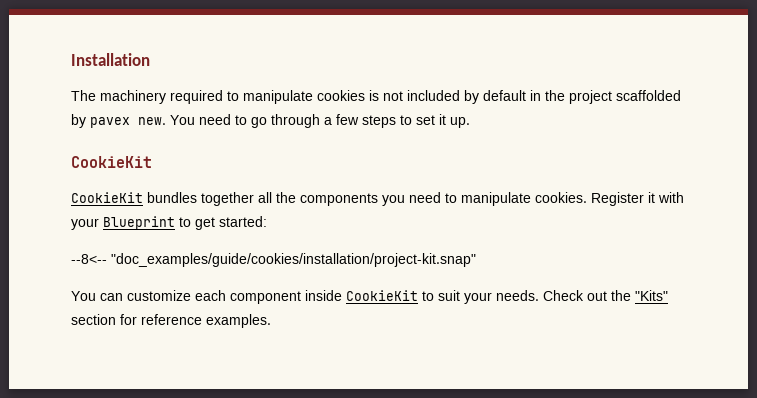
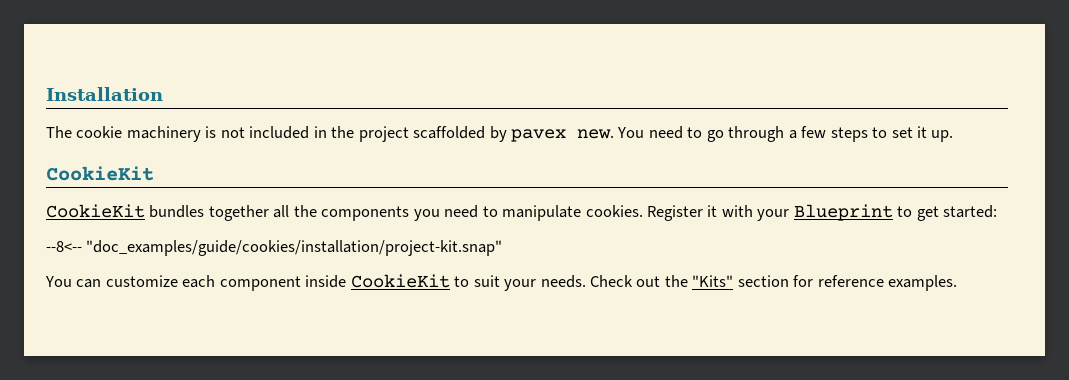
- The machinery required to manipulate cookies is not included by default in the project scaffolded by pavex new.
+ The cookie machinery is not included in the project scaffolded by pavex new.

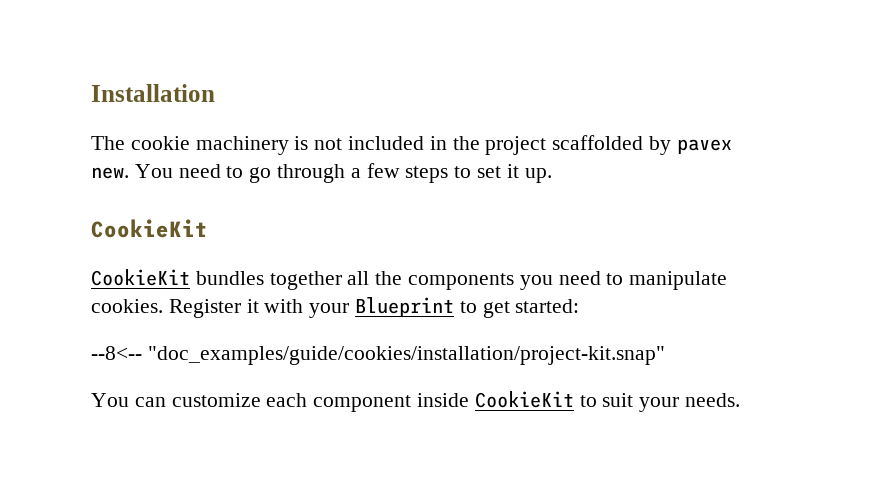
- Check out the "Kits" section for reference examples.

